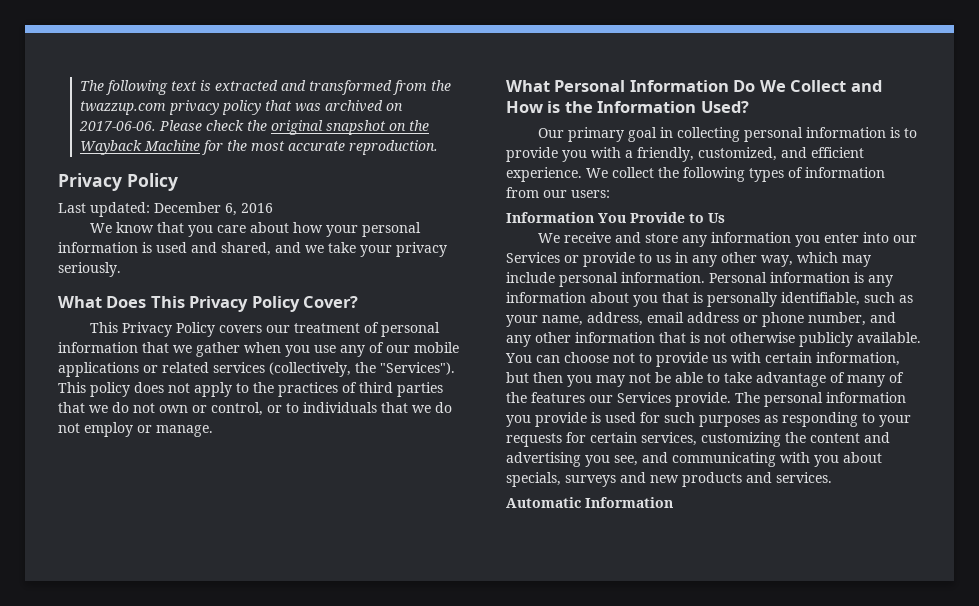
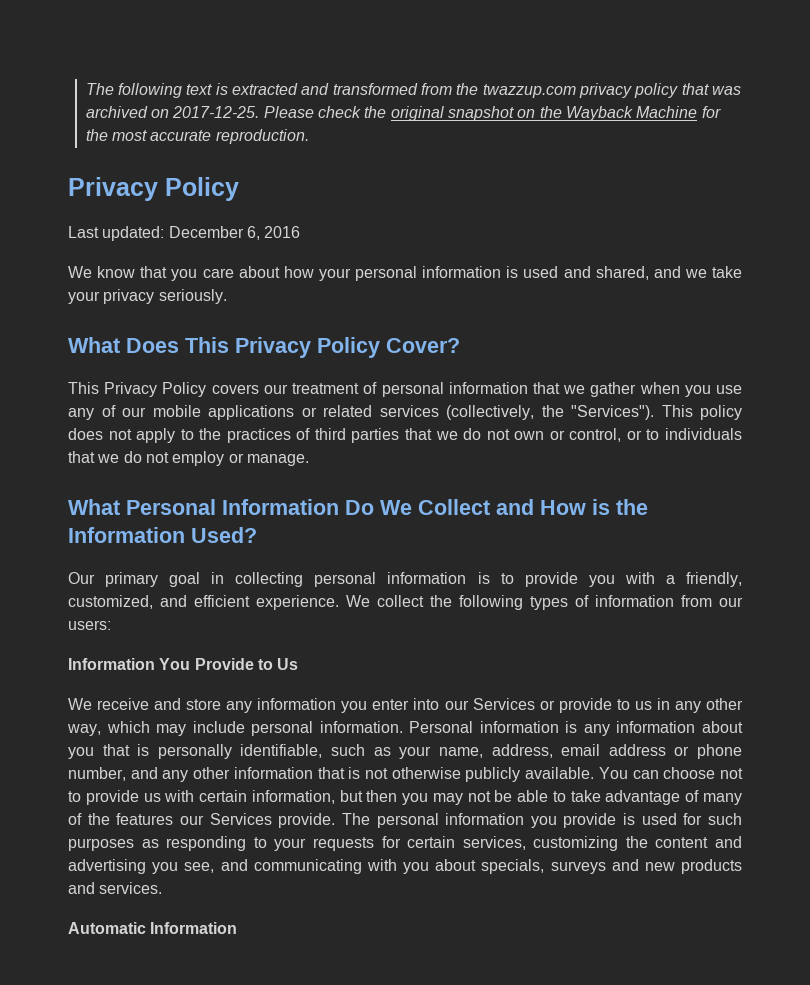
- The following text is extracted and transformed from the twazzup.com privacy policy that was archived on 2017-06-06.
+ The following text is extracted and transformed from the twazzup.com privacy policy that was archived on 2017-12-25.

